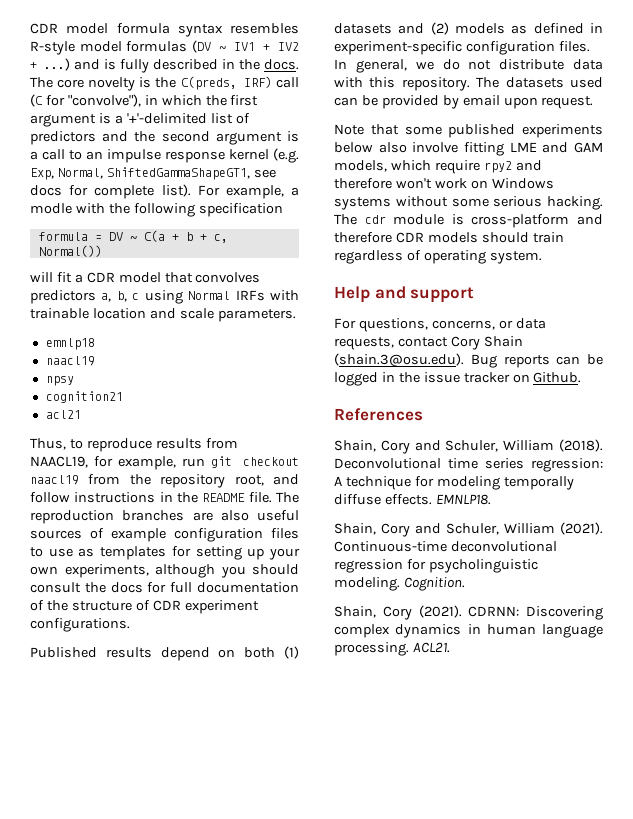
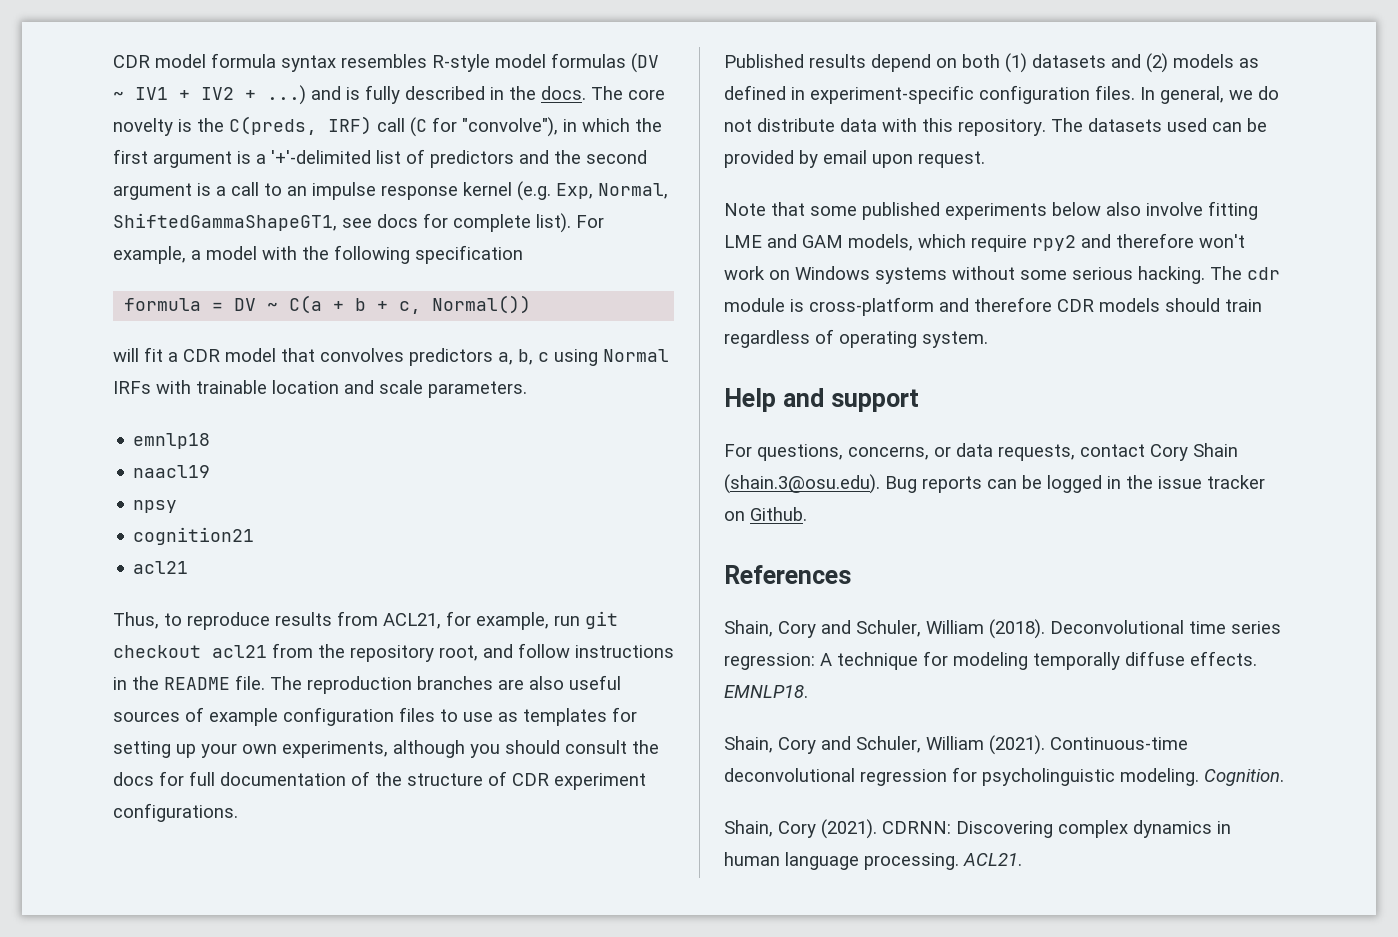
- For example, a modle with the following specification
+ For example, a model with the following specification
- Thus, to reproduce results from NAACL19, for example, run git checkout naacl19 from the repository root, and follow instructions in the README file.
+ Thus, to reproduce results from ACL21, for example, run git checkout acl21 from the repository root, and follow instructions in the README file.

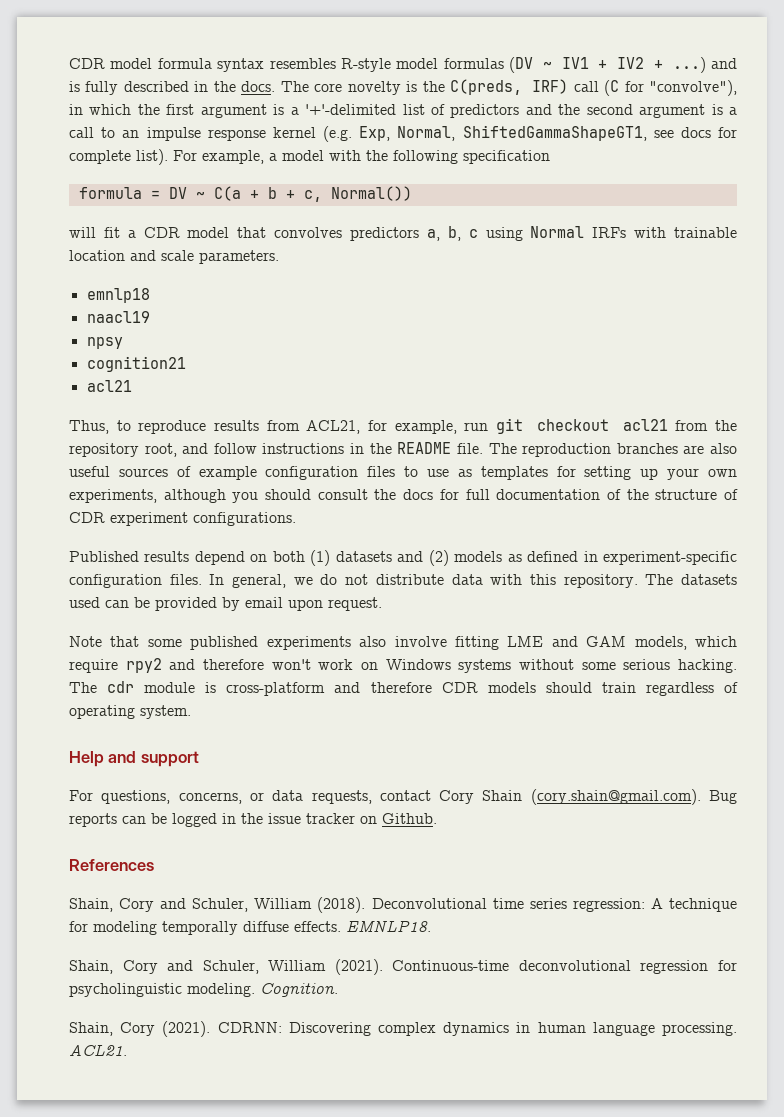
- Note that some published experiments below also involve fitting LME and GAM models, which require rpy2 and therefore won't work on Windows systems without some serious hacking.
+ Note that some published experiments also involve fitting LME and GAM models, which require rpy2 and therefore won't work on Windows systems without some serious hacking.
- For questions, concerns, or data requests, contact Cory Shain (shain.3@osu.edu). Bug reports can be logged in the issue tracker on Github.
+ For questions, concerns, or data requests, contact Cory Shain (cory.shain@gmail.com). Bug reports can be logged in the issue tracker on Github.

